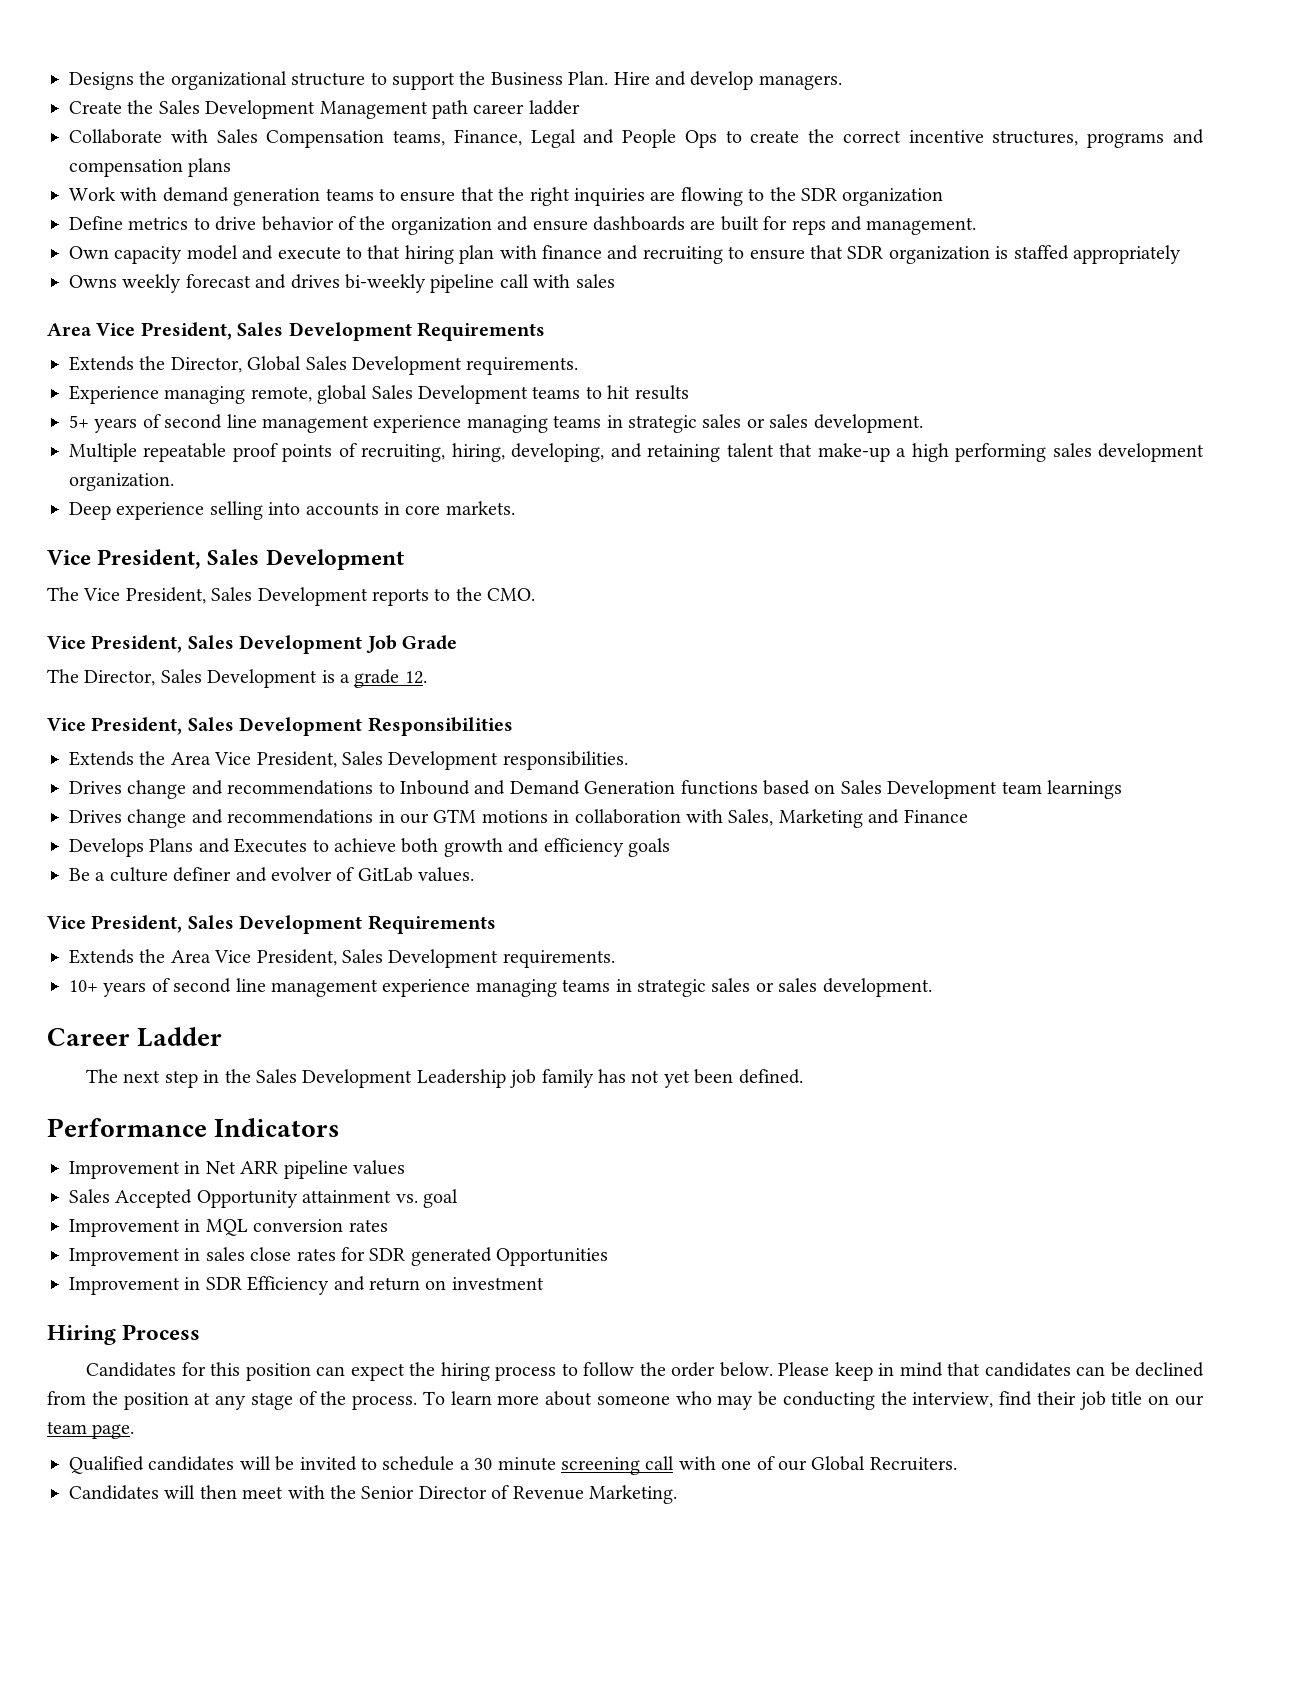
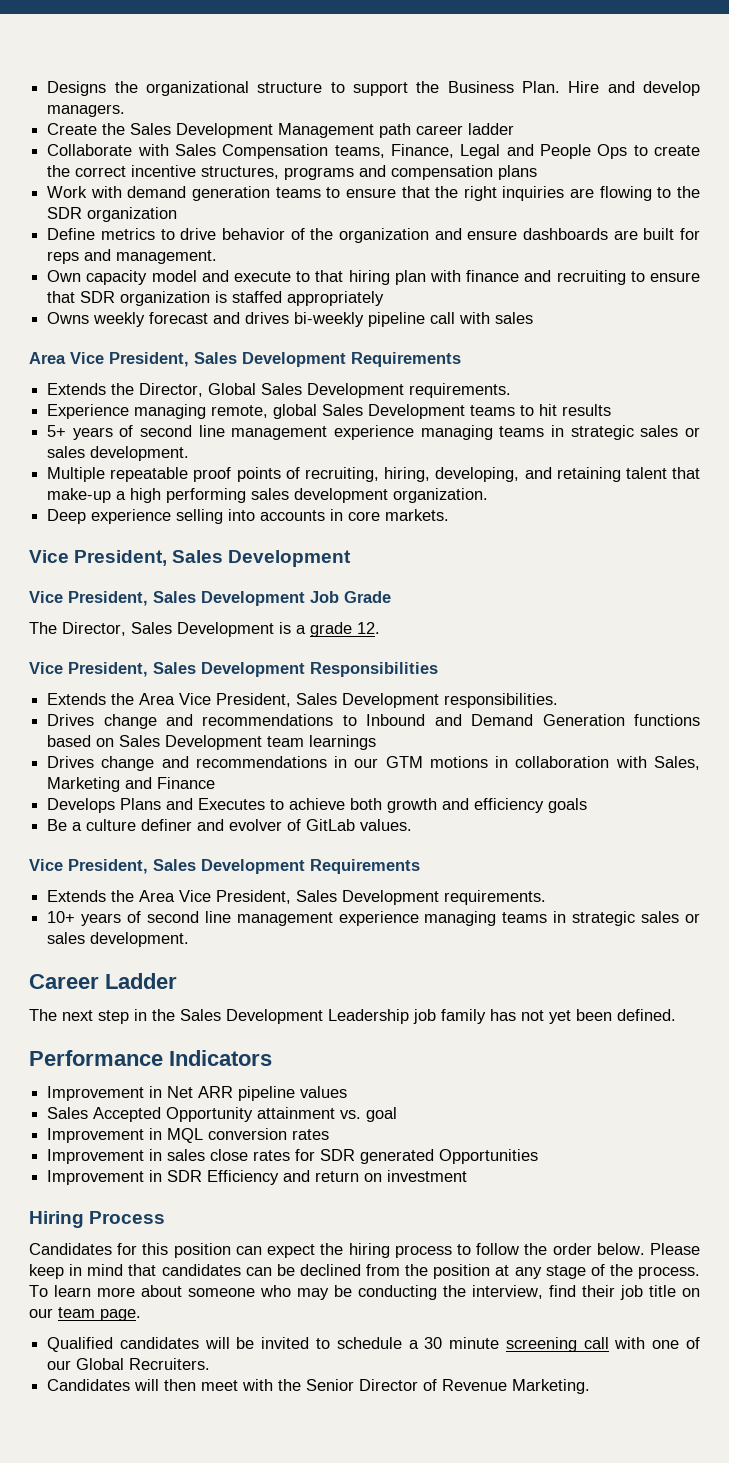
- The Vice President, Sales Development reports to the CMO.

